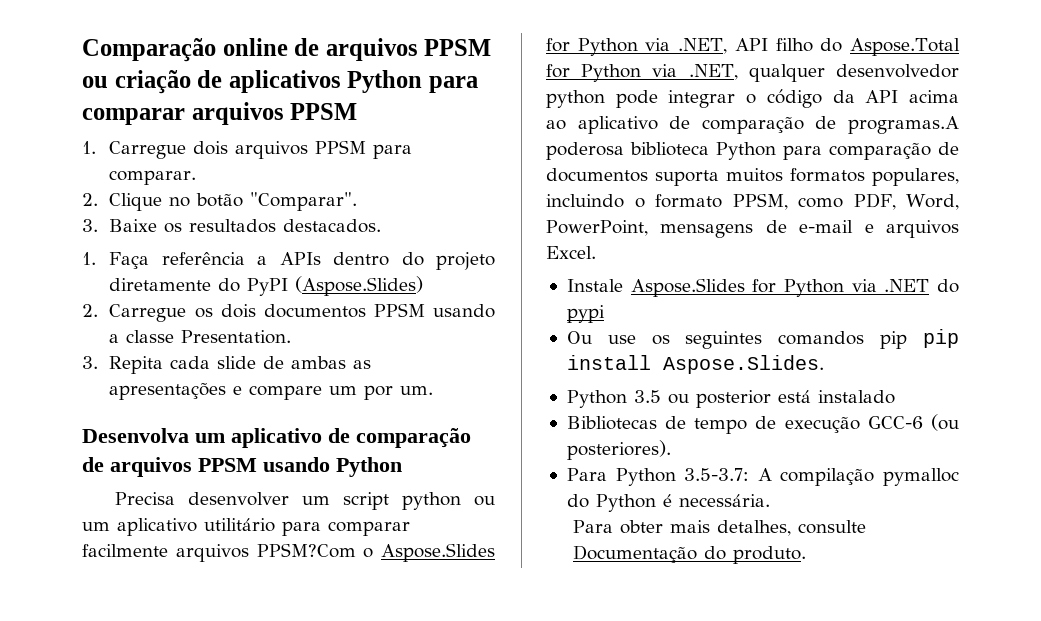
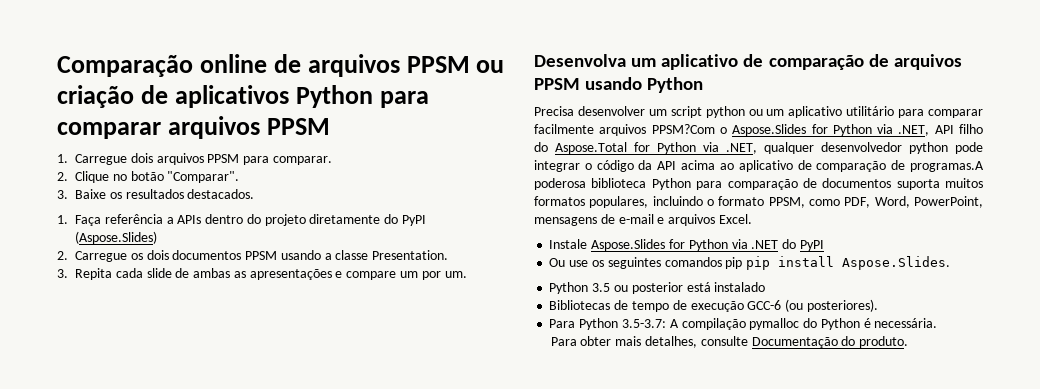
- Instale Aspose.Slides for Python via .NET do pypi
+ Instale Aspose.Slides for Python via .NET do PyPI

